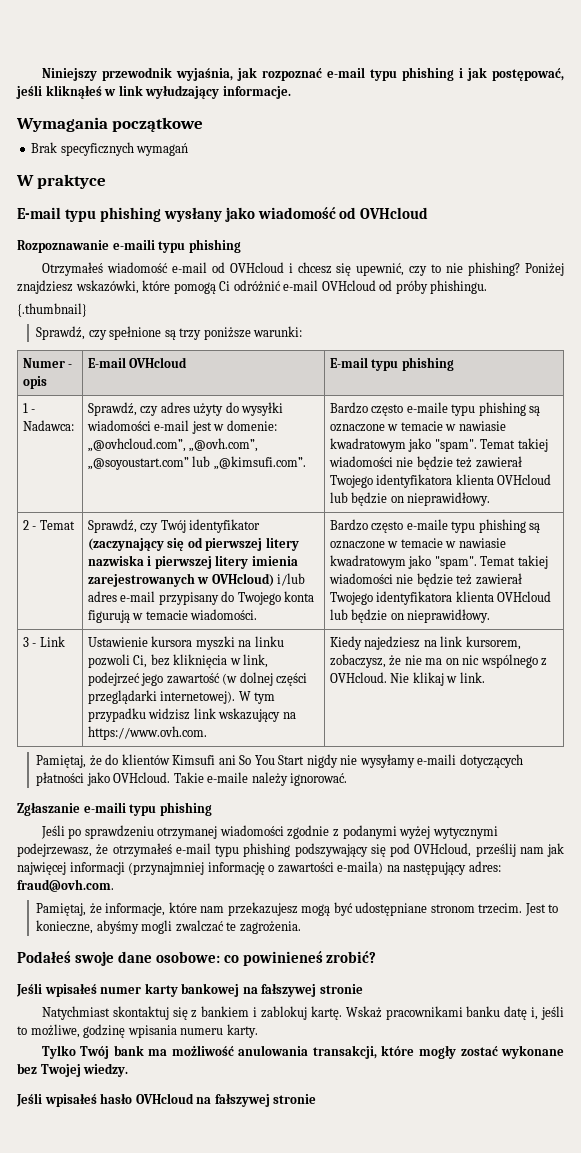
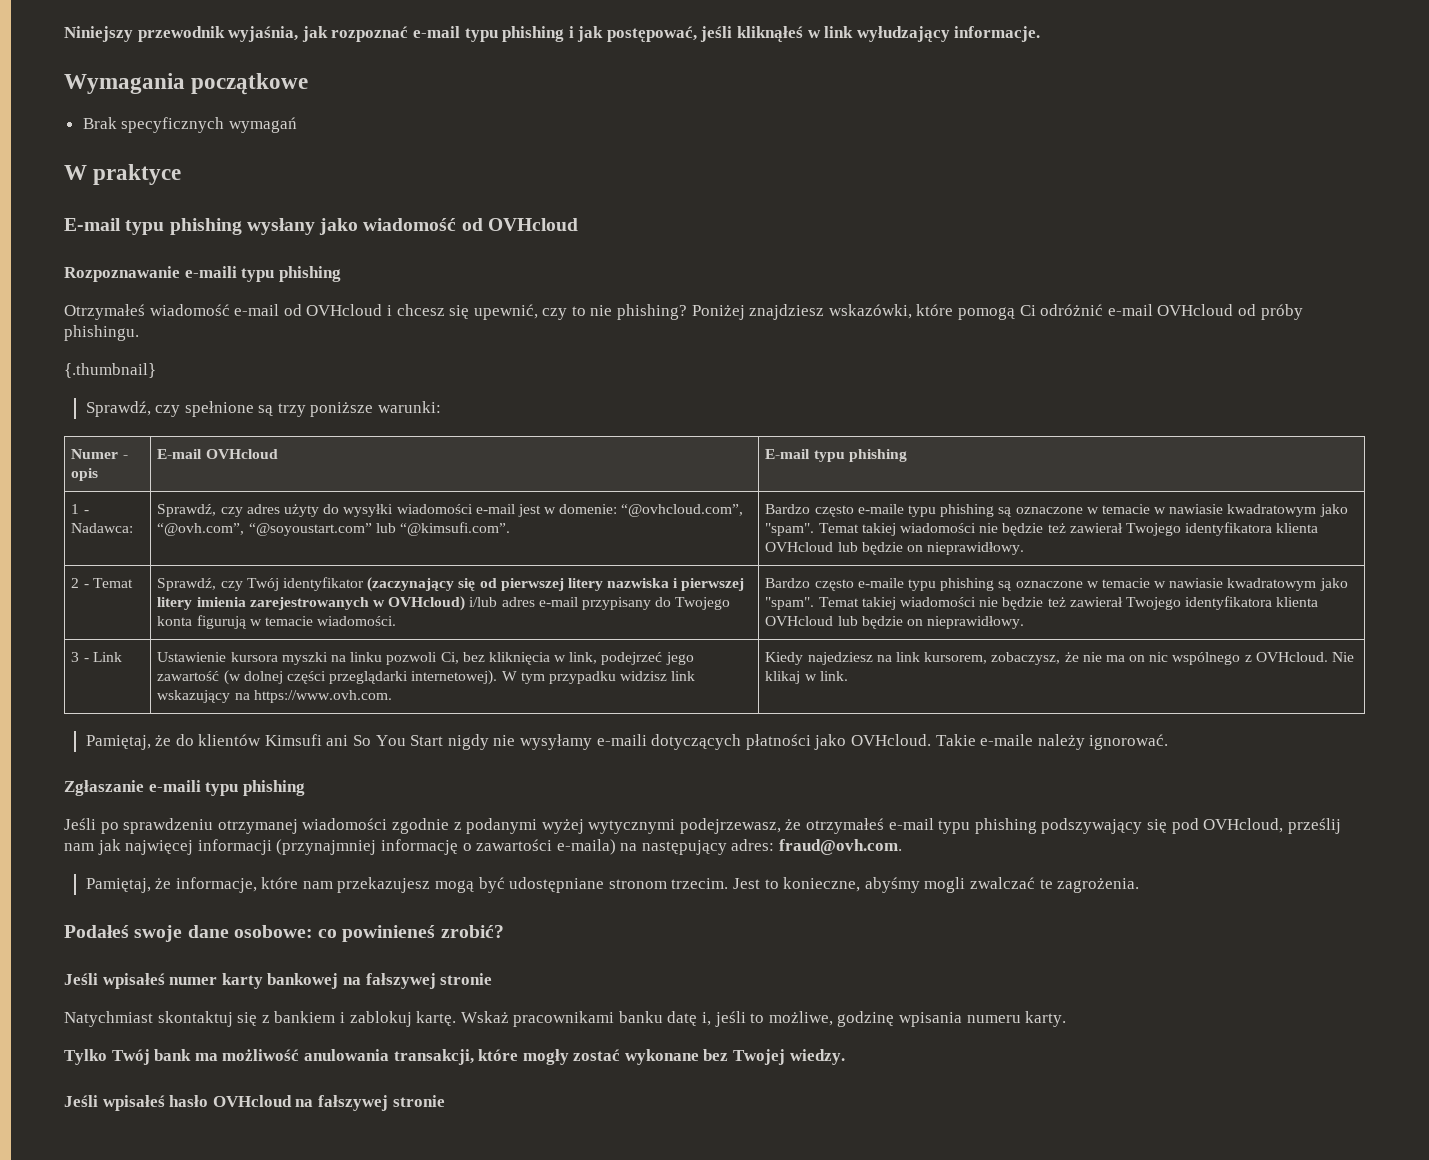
- Sprawdź, czy adres użyty do wysyłki wiadomości e-mail jest w domenie: „@ovhcloud.com”, „@ovh.com”, „@soyoustart.com” lub „@kimsufi.com”.
+ Sprawdź, czy adres użyty do wysyłki wiadomości e-mail jest w domenie: “@ovhcloud.com”, “@ovh.com”, “@soyoustart.com” lub “@kimsufi.com”.

